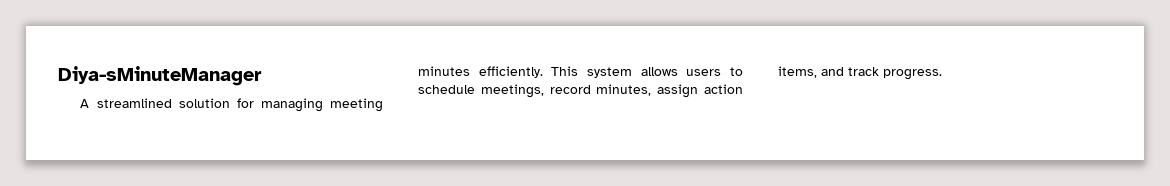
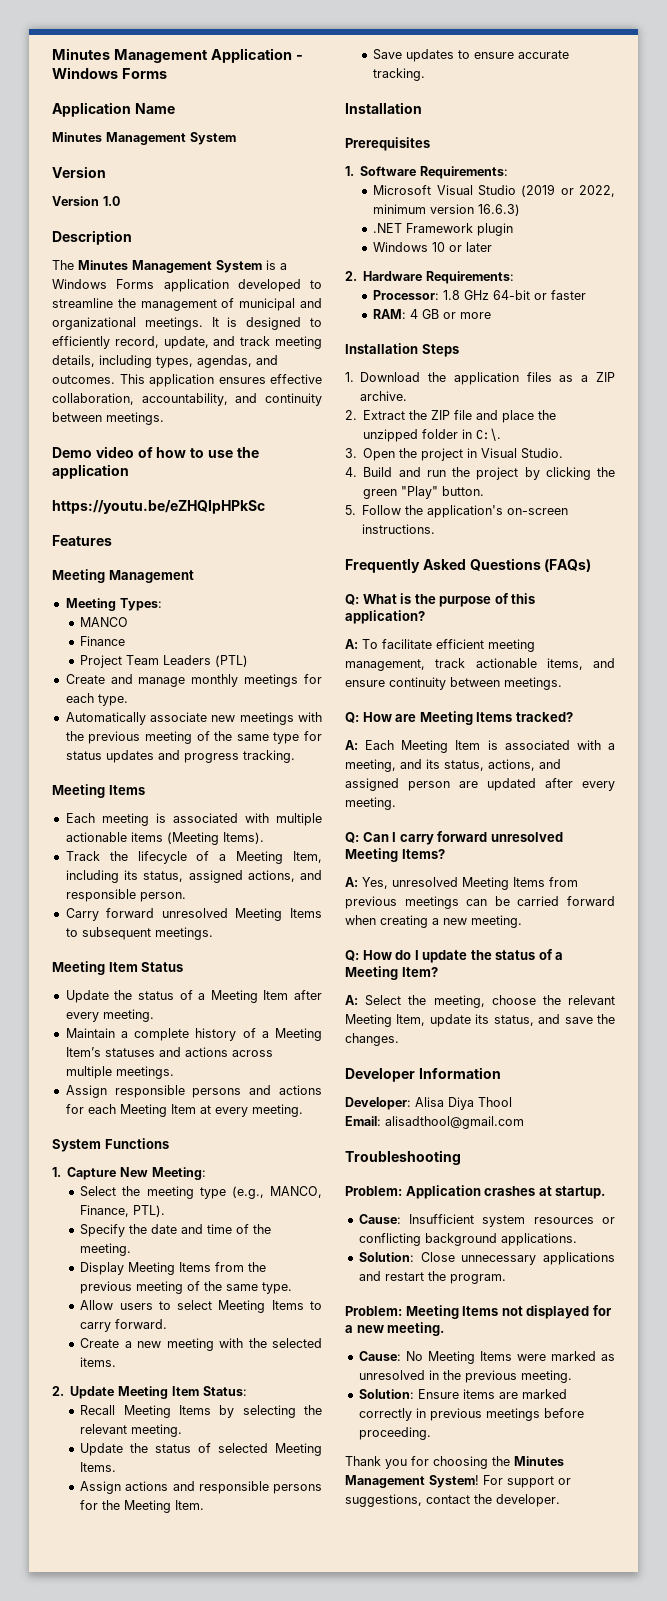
- Diya-sMinuteManager
- A streamlined solution for managing meeting minutes efficiently. This system allows users to schedule meetings, record minutes, assign action items, and track progress.
+ Minutes Management Application - Windows Forms
+ Application Name
+ Minutes Management System
+ Version
+ Version 1.0
+ Description
+ The Minutes Management System is a Windows Forms application developed to streamline the management of municipal and organizational meetings. It is designed to efficiently record, update, and track meeting details, including types, agendas, and outcomes. This application ensures effective collaboration, accountability, and continuity between meetings.
+ Demo video of how to use the application
+ https://youtu.be/eZHQIpHPkSc
+ Features
+ Meeting Management
+ Meeting Types:
+ MANCO
+ Finance
+ Project Team Leaders (PTL)
+ Create and manage monthly meetings for each type.
+ Automatically associate new meetings with the previous meeting of the same type for status updates and progress tracking.
+ Meeting Items
+ Each meeting is associated with multiple actionable items (Meeting Items).
+ Track the lifecycle of a Meeting Item, including its status, assigned actions, and responsible person.
+ Carry forward unresolved Meeting Items to subsequent meetings.
+ Meeting Item Status
+ Update the status of a Meeting Item after every meeting.
+ Maintain a complete history of a Meeting Item’s statuses and actions across multiple meetings.
+ Assign responsible persons and actions for each Meeting Item at every meeting.
+ System Functions
+ 1. Capture New Meeting:
+ Select the meeting type (e.g., MANCO, Finance, PTL).
+ Specify the date and time of the meeting.
+ Display Meeting Items from the previous meeting of the same type.
+ Allow users to select Meeting Items to carry forward.
+ Create a new meeting with the selected items.
+ 2. Update Meeting Item Status:
+ Recall Meeting Items by selecting the relevant meeting.
+ Update the status of selected Meeting Items.
+ Assign actions and responsible persons for the Meeting Item.
+ Save updates to ensure accurate tracking.
+ Installation
+ Prerequisites
+ 1. Software Requirements:
+ Microsoft Visual Studio (2019 or 2022, minimum version 16.6.3)
+ .NET Framework plugin
+ Windows 10 or later
+ 2. Hardware Requirements:
+ Processor: 1.8 GHz 64-bit or faster
+ RAM: 4 GB or more
+ Installation Steps
+ 1. Download the application files as a ZIP archive.
+ 2. Extract the ZIP file and place the unzipped folder in C:\.
+ 3. Open the project in Visual Studio.
+ 4. Build and run the project by clicking the green "Play" button.
+ 5. Follow the application's on-screen instructions.
+ Frequently Asked Questions (FAQs)
+ Q: What is the purpose of this application?
+ A: To facilitate efficient meeting management, track actionable items, and ensure continuity between meetings.
+ Q: How are Meeting Items tracked?
+ A: Each Meeting Item is associated with a meeting, and its status, actions, and assigned person are updated after every meeting.
+ Q: Can I carry forward unresolved Meeting Items?
+ A: Yes, unresolved Meeting Items from previous meetings can be carried forward when creating a new meeting.
+ Q: How do I update the status of a Meeting Item?
+ A: Select the meeting, choose the relevant Meeting Item, update its status, and save the changes.
+ Developer Information
+ Developer: Alisa Diya Thool
+ Email: alisadthool@gmail.com
+ Troubleshooting
+ Problem: Application crashes at startup.
+ Cause: Insufficient system resources or conflicting background applications.
+ Solution: Close unnecessary applications and restart the program.
+ Problem: Meeting Items not displayed for a new meeting.
+ Cause: No Meeting Items were marked as unresolved in the previous meeting.
+ Solution: Ensure items are marked correctly in previous meetings before proceeding.
+ Thank you for choosing the Minutes Management System! For support or suggestions, contact the developer.

